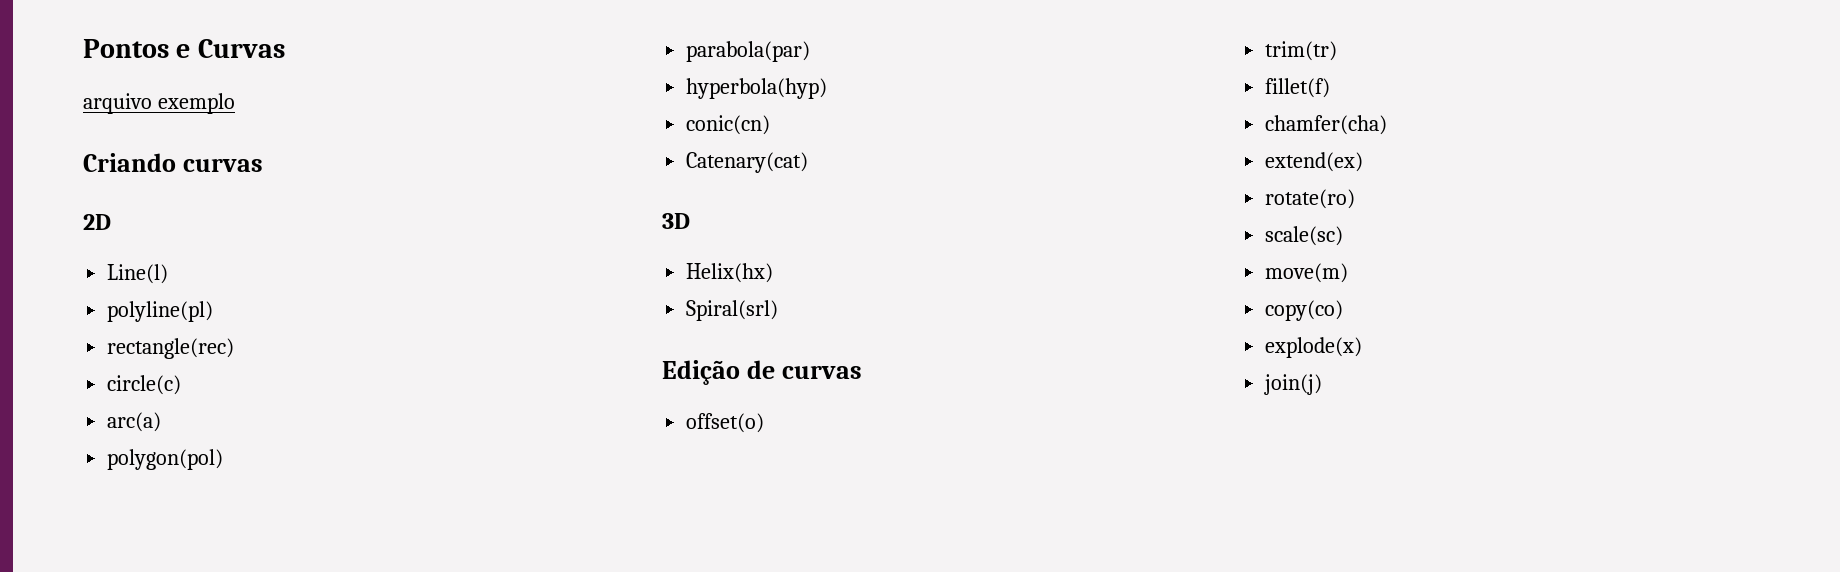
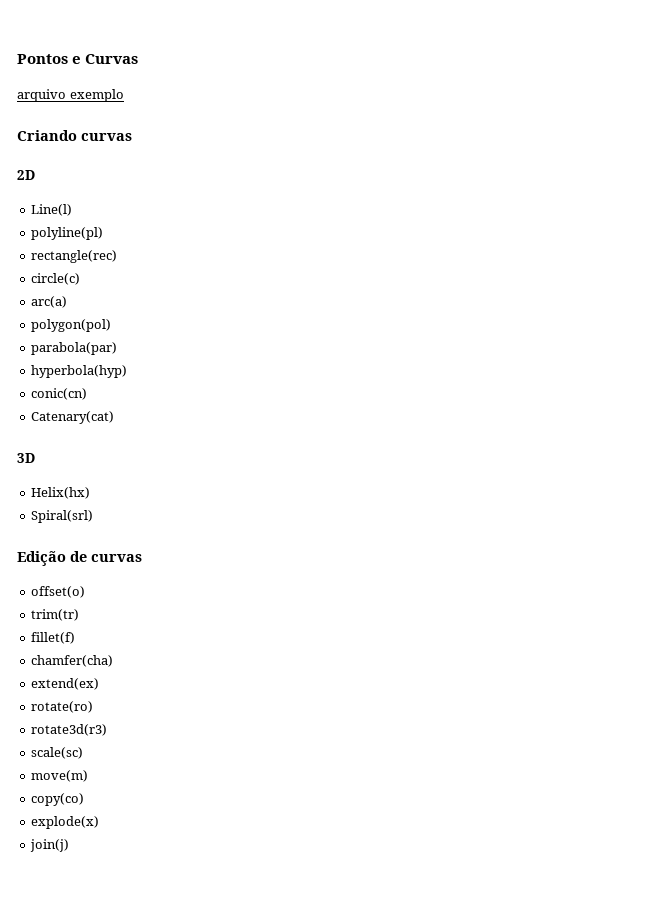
+ rotate3d(r3)

